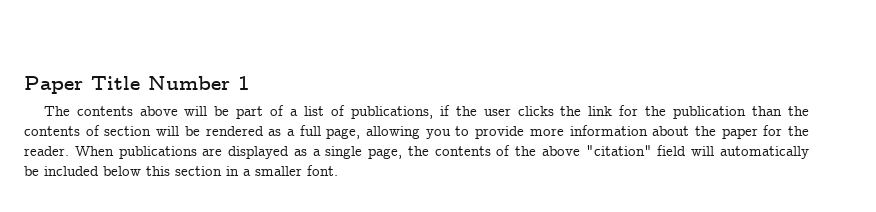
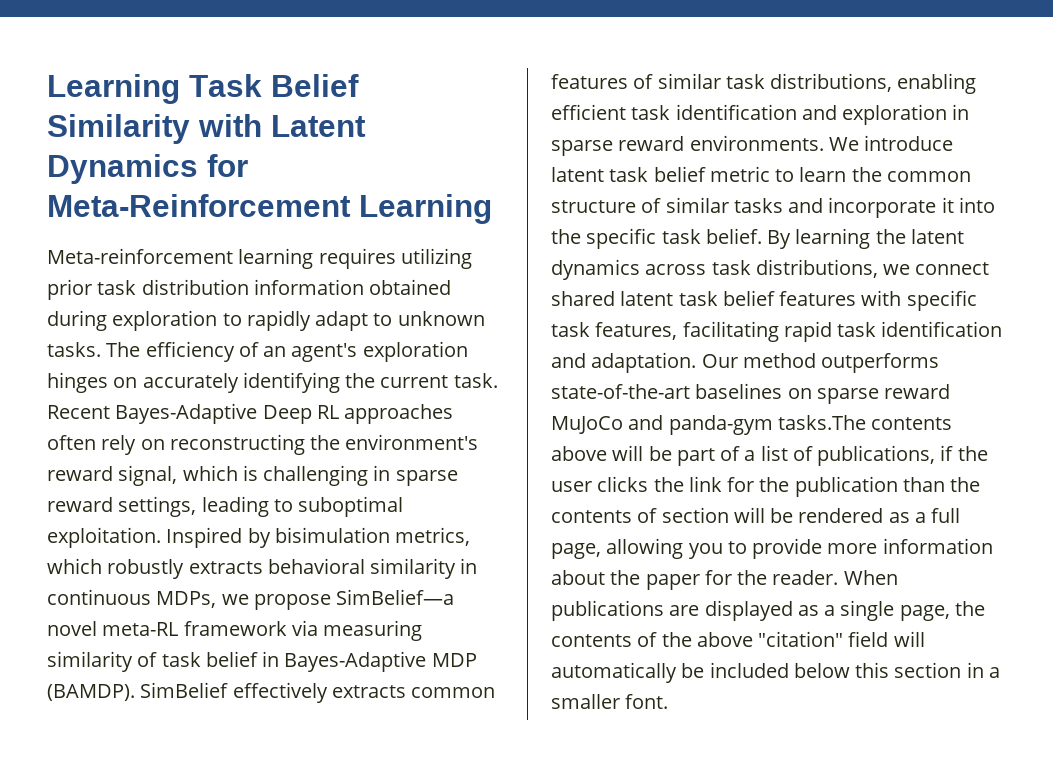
- Paper Title Number 1
- The contents above will be part of a list of publications, if the user clicks the link for the publication than the contents of section will be rendered as a full page, allowing you to provide more information about the paper for the reader.
+ Learning Task Belief Similarity with Latent Dynamics for Meta-Reinforcement Learning
+ Meta-reinforcement learning requires utilizing prior task distribution information obtained during exploration to rapidly adapt to unknown tasks. The efficiency of an agent's exploration hinges on accurately identifying the current task. Recent Bayes-Adaptive Deep RL approaches often rely on reconstructing the environment's reward signal, which is challenging in sparse reward settings, leading to suboptimal exploitation. Inspired by bisimulation metrics, which robustly extracts behavioral similarity in continuous MDPs, we propose SimBelief—a novel meta-RL framework via measuring similarity of task belief in Bayes-Adaptive MDP (BAMDP). SimBelief effectively extracts common features of similar task distributions, enabling efficient task identification and exploration in sparse reward environments. We introduce latent task belief metric to learn the common structure of similar tasks and incorporate it into the specific task belief. By learning the latent dynamics across task distributions, we connect shared latent task belief features with specific task features, facilitating rapid task identification and adaptation. Our method outperforms state-of-the-art baselines on sparse reward MuJoCo and panda-gym tasks.The contents above will be part of a list of publications, if the user clicks the link for the publication than the contents of section will be rendered as a full page, allowing you to provide more information about the paper for the reader.

